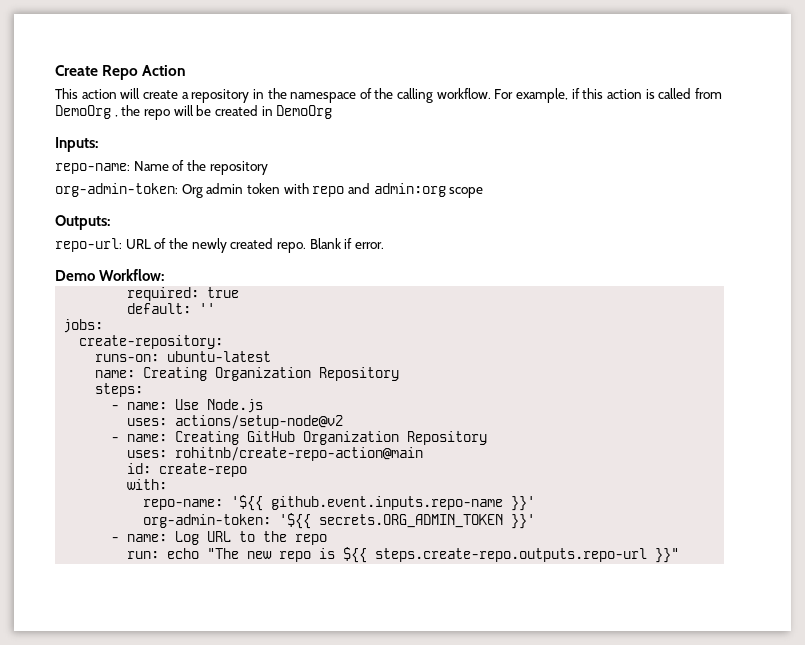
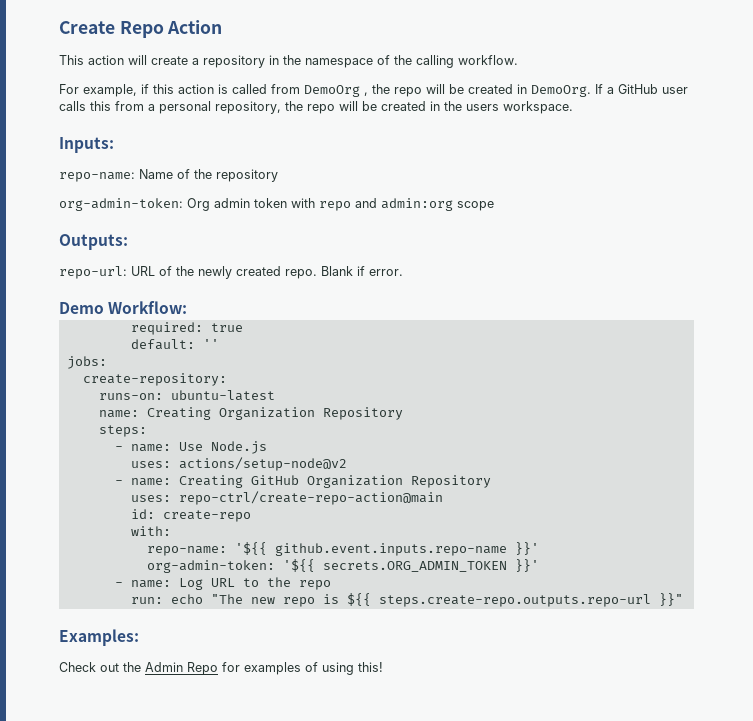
- This action will create a repository in the namespace of the calling workflow. For example, if this action is called from DemoOrg , the repo will be created in DemoOrg
+ This action will create a repository in the namespace of the calling workflow.
+ For example, if this action is called from DemoOrg , the repo will be created in DemoOrg. If a GitHub user calls this from a personal repository, the repo will be created in the users workspace.
- uses: rohitnb/create-repo-action@main
+ uses: repo-ctrl/create-repo-action@main
+ Examples:
+ Check out the Admin Repo for examples of using this!

